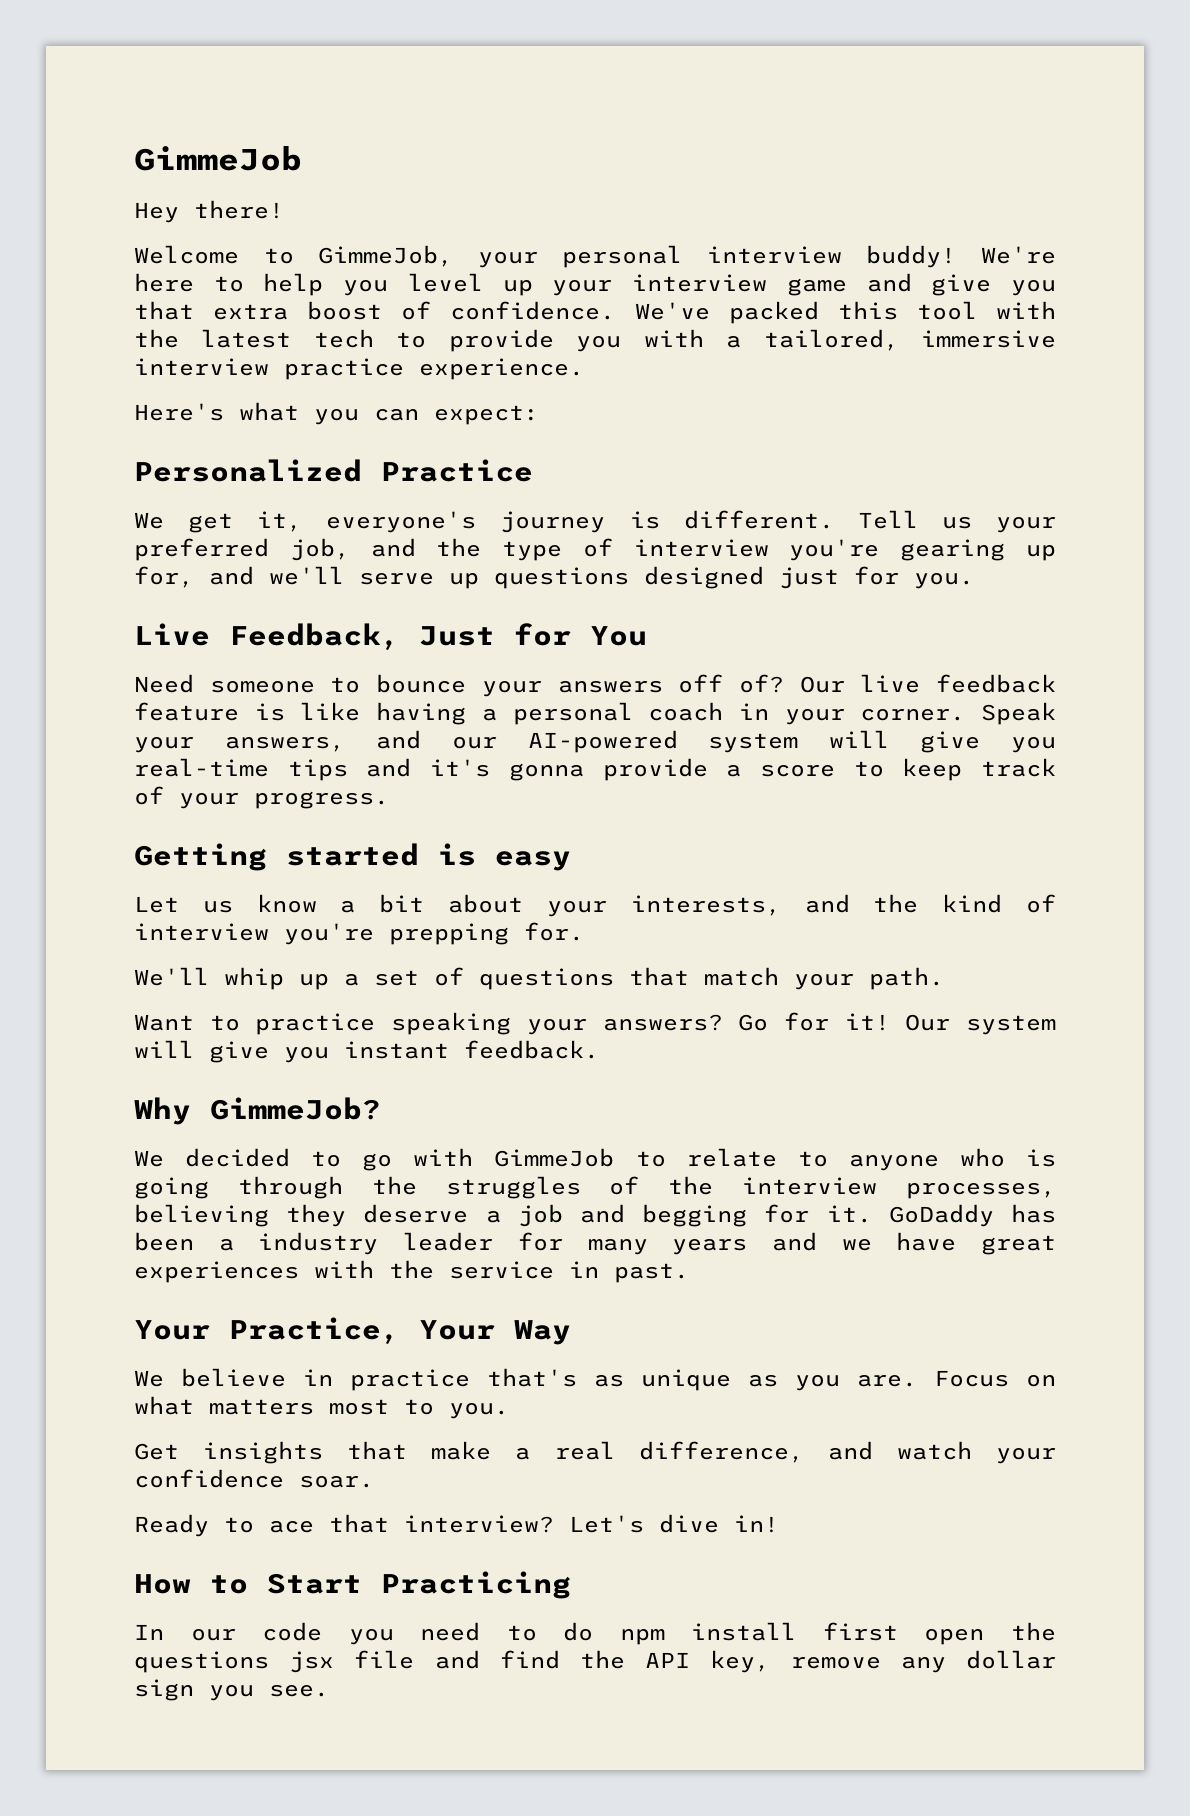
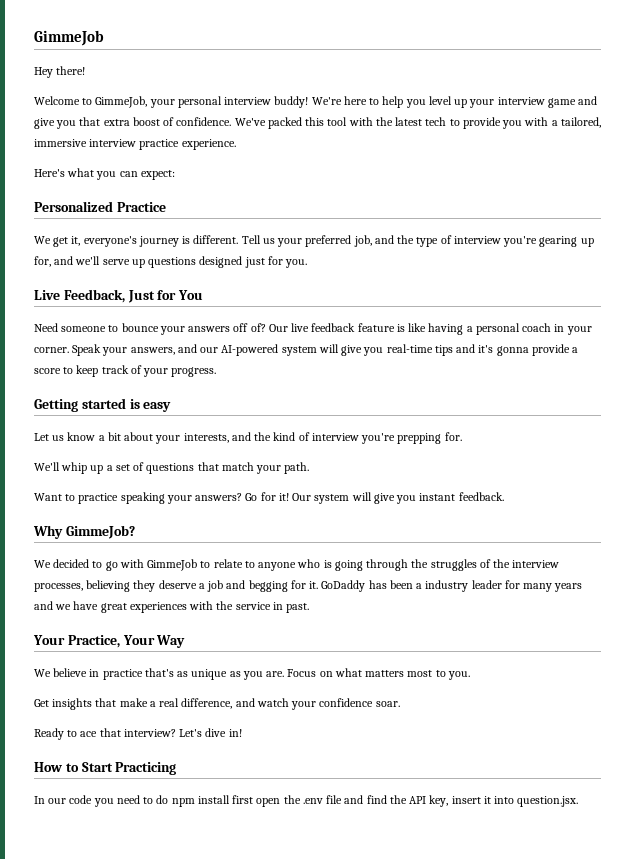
- In our code you need to do npm install first open the questions jsx file and find the API key, remove any dollar sign you see.
+ In our code you need to do npm install first open the .env file and find the API key, insert it into question.jsx.

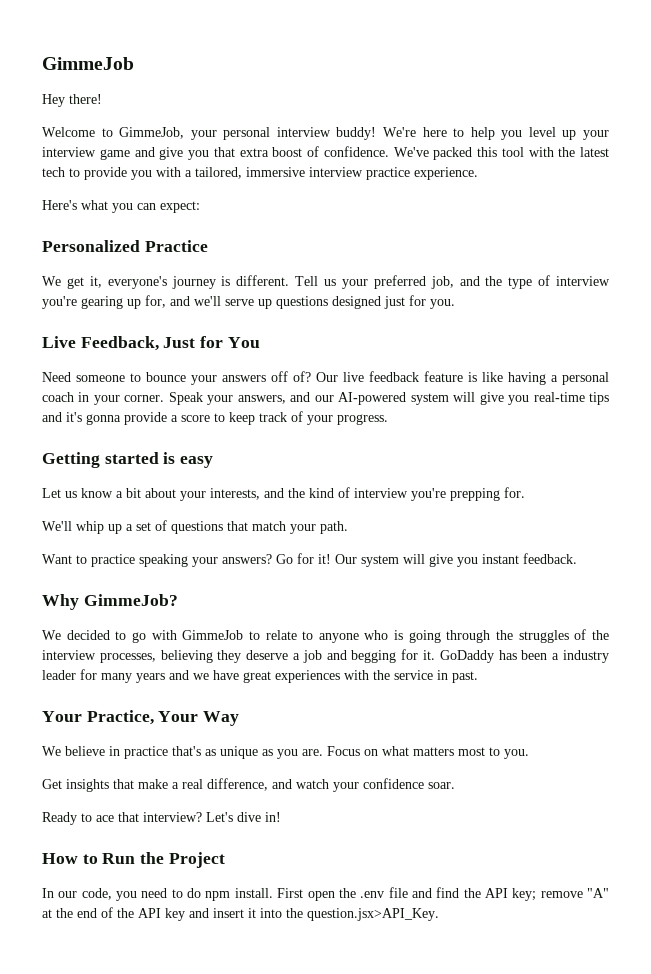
- How to Start Practicing
+ How to Run the Project
- In our code you need to do npm install first open the .env file and find the API key, insert it into question.jsx.
+ In our code, you need to do npm install. First open the .env file and find the API key; remove "A" at the end of the API key and insert it into the question.jsx>API_Key.

